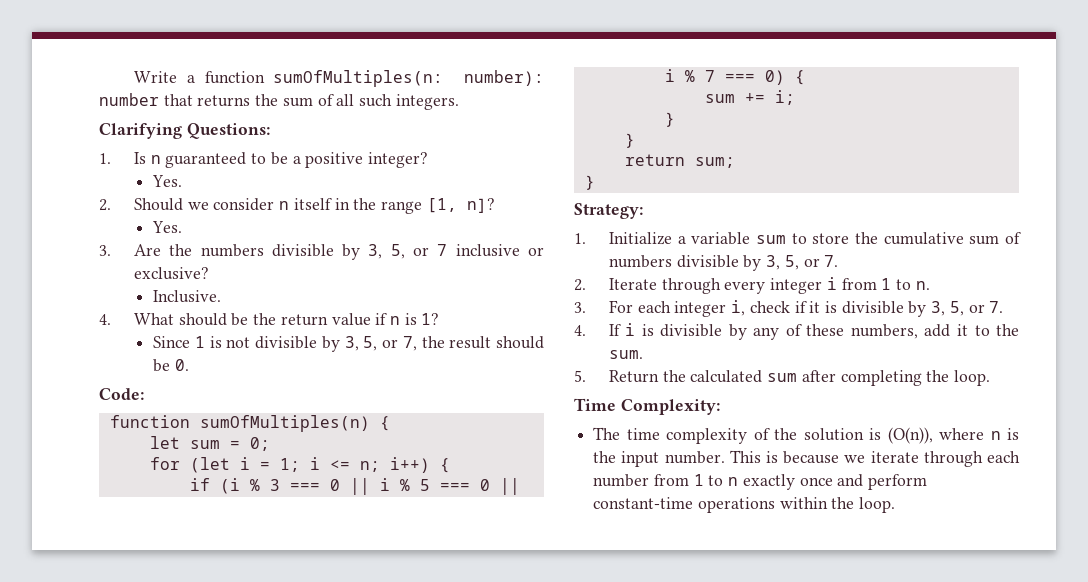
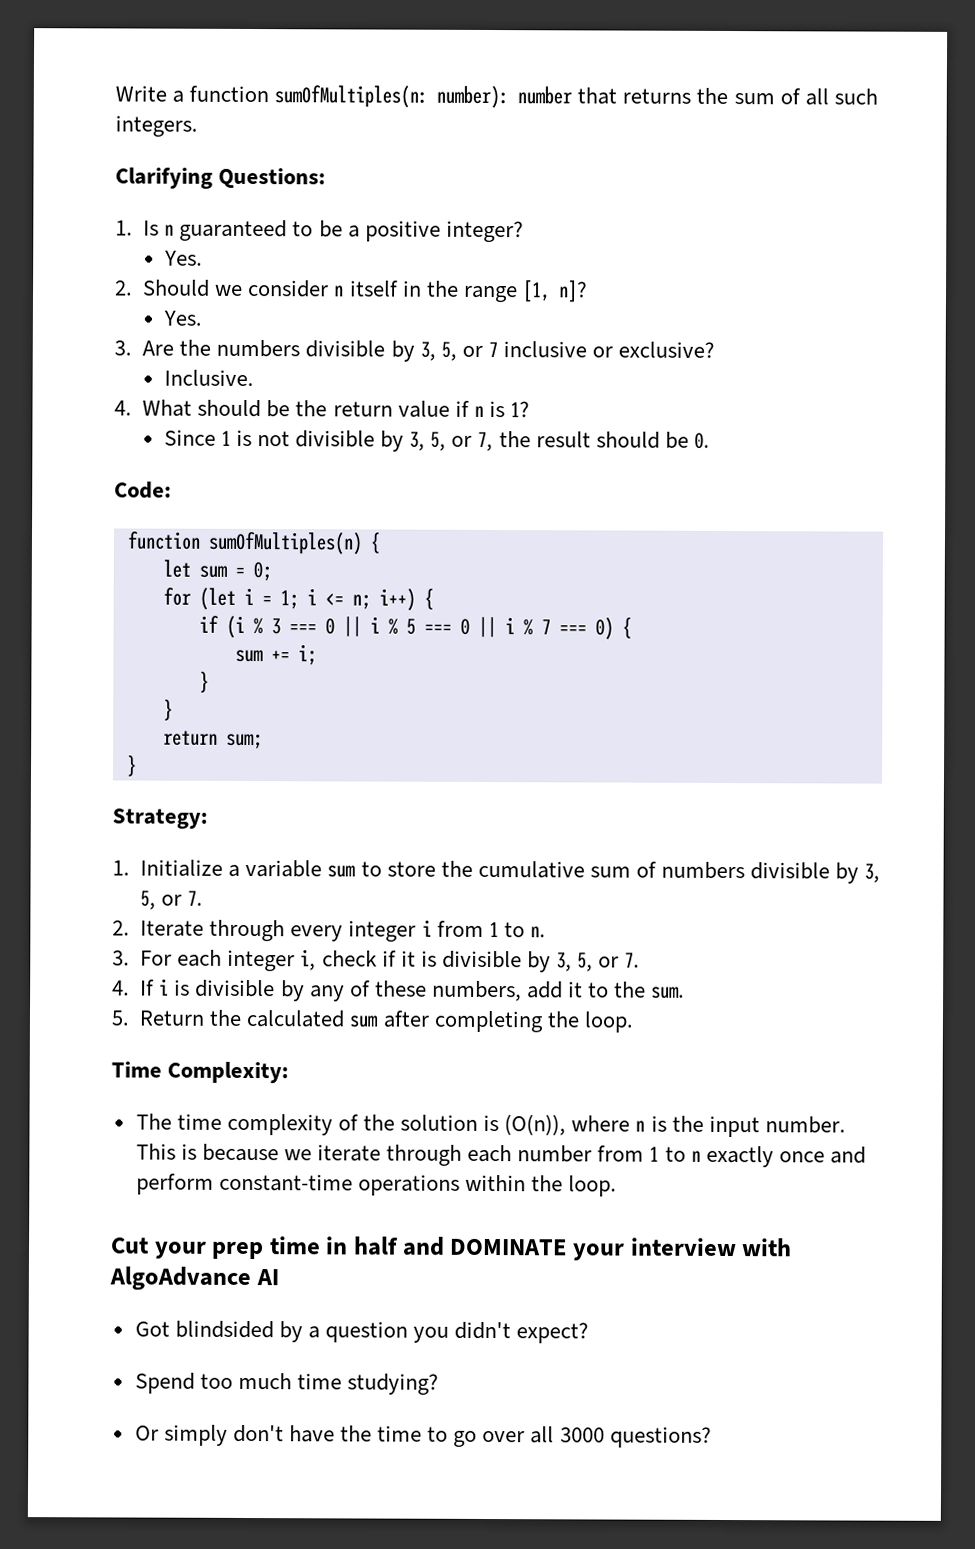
+ Cut your prep time in half and DOMINATE your interview with AlgoAdvance AI
+ Got blindsided by a question you didn't expect?
+ Spend too much time studying?
+ Or simply don't have the time to go over all 3000 questions?

